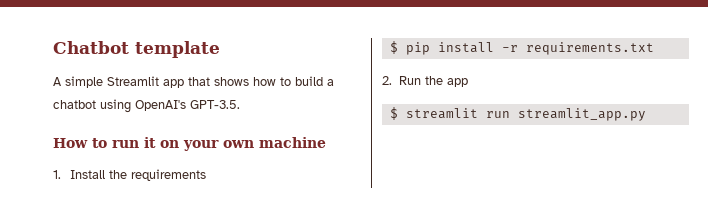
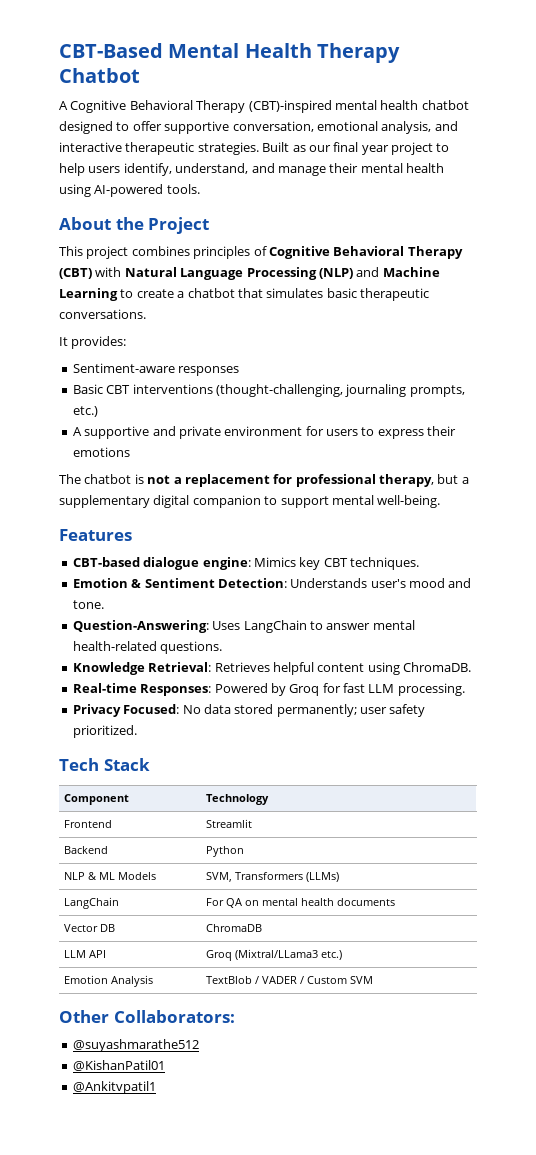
- Chatbot template
- A simple Streamlit app that shows how to build a chatbot using OpenAI's GPT-3.5.
- How to run it on your own machine
- 1. Install the requirements
- $ pip install -r requirements.txt
- 2. Run the app
- $ streamlit run streamlit_app.py
+ CBT-Based Mental Health Therapy Chatbot
+ A Cognitive Behavioral Therapy (CBT)-inspired mental health chatbot designed to offer supportive conversation, emotional analysis, and interactive therapeutic strategies. Built as our final year project to help users identify, understand, and manage their mental health using AI-powered tools.
+ About the Project
+ This project combines principles of Cognitive Behavioral Therapy (CBT) with Natural Language Processing (NLP) and Machine Learning to create a chatbot that simulates basic therapeutic conversations.
+ It provides:
+ Sentiment-aware responses
+ Basic CBT interventions (thought-challenging, journaling prompts, etc.)
+ A supportive and private environment for users to express their emotions
+ The chatbot is not a replacement for professional therapy, but a supplementary digital companion to support mental well-being.
+ Features
+ CBT-based dialogue engine: Mimics key CBT techniques.
+ Emotion & Sentiment Detection: Understands user's mood and tone.
+ Question-Answering: Uses LangChain to answer mental health-related questions.
+ Knowledge Retrieval: Retrieves helpful content using ChromaDB.
+ Real-time Responses: Powered by Groq for fast LLM processing.
+ Privacy Focused: No data stored permanently; user safety prioritized.
+ Tech Stack
+ Component | Technology
+ Frontend | Streamlit
+ Backend | Python
+ NLP & ML Models | SVM, Transformers (LLMs)
+ LangChain | For QA on mental health documents
+ Vector DB | ChromaDB
+ LLM API | Groq (Mixtral/LLama3 etc.)
+ Emotion Analysis | TextBlob / VADER / Custom SVM
+ Other Collaborators:
+ @suyashmarathe512
+ @KishanPatil01
+ @Ankitvpatil1

